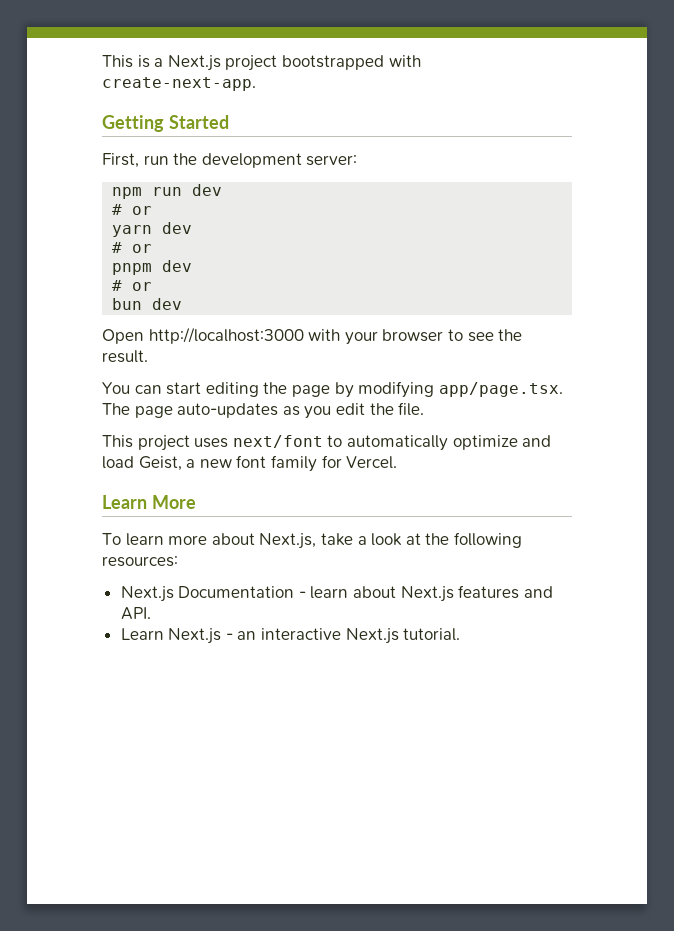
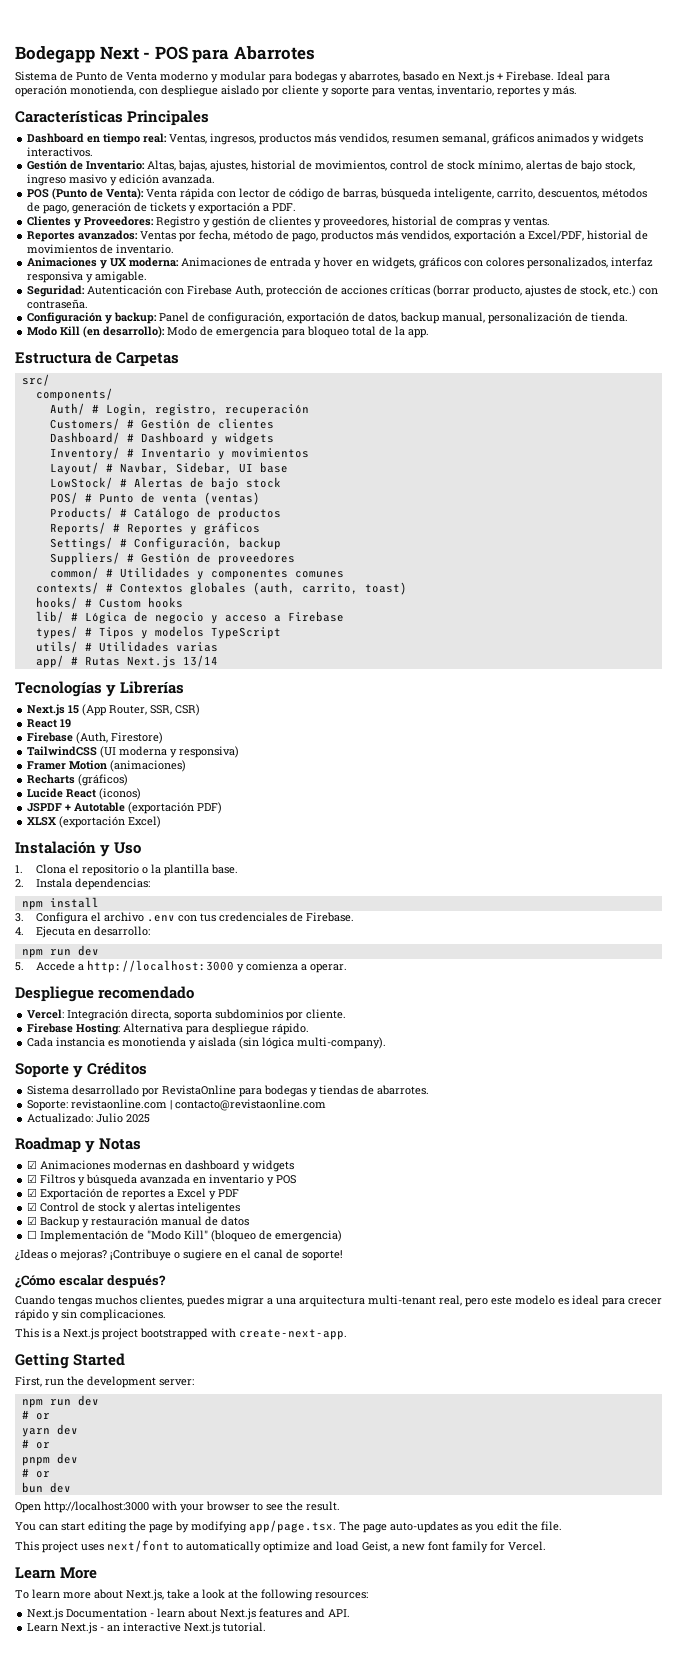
+ Bodegapp Next - POS para Abarrotes
+ Sistema de Punto de Venta moderno y modular para bodegas y abarrotes, basado en Next.js + Firebase. Ideal para operación monotienda, con despliegue aislado por cliente y soporte para ventas, inventario, reportes y más.
+ Características Principales
+ Dashboard en tiempo real: Ventas, ingresos, productos más vendidos, resumen semanal, gráficos animados y widgets interactivos.
+ Gestión de Inventario: Altas, bajas, ajustes, historial de movimientos, control de stock mínimo, alertas de bajo stock, ingreso masivo y edición avanzada.
+ POS (Punto de Venta): Venta rápida con lector de código de barras, búsqueda inteligente, carrito, descuentos, métodos de pago, generación de tickets y exportación a PDF.
+ Clientes y Proveedores: Registro y gestión de clientes y proveedores, historial de compras y ventas.
+ Reportes avanzados: Ventas por fecha, método de pago, productos más vendidos, exportación a Excel/PDF, historial de movimientos de inventario.
+ Animaciones y UX moderna: Animaciones de entrada y hover en widgets, gráficos con colores personalizados, interfaz responsiva y amigable.
+ Seguridad: Autenticación con Firebase Auth, protección de acciones críticas (borrar producto, ajustes de stock, etc.) con contraseña.
+ Configuración y backup: Panel de configuración, exportación de datos, backup manual, personalización de tienda.
+ Modo Kill (en desarrollo): Modo de emergencia para bloqueo total de la app.
+ Estructura de Carpetas
+ src/
+ components/
+ Auth/ # Login, registro, recuperación
+ Customers/ # Gestión de clientes
+ Dashboard/ # Dashboard y widgets
+ Inventory/ # Inventario y movimientos
+ Layout/ # Navbar, Sidebar, UI base
+ LowStock/ # Alertas de bajo stock
+ POS/ # Punto de venta (ventas)
+ Products/ # Catálogo de productos
+ Reports/ # Reportes y gráficos
+ Settings/ # Configuración, backup
+ Suppliers/ # Gestión de proveedores
+ common/ # Utilidades y componentes comunes
+ contexts/ # Contextos globales (auth, carrito, toast)
+ hooks/ # Custom hooks
+ lib/ # Lógica de negocio y acceso a Firebase
+ types/ # Tipos y modelos TypeScript
+ utils/ # Utilidades varias
+ app/ # Rutas Next.js 13/14
+ Tecnologías y Librerías
+ Next.js 15 (App Router, SSR, CSR)
+ React 19
+ Firebase (Auth, Firestore)
+ TailwindCSS (UI moderna y responsiva)
+ Framer Motion (animaciones)
+ Recharts (gráficos)
+ Lucide React (iconos)
+ JSPDF + Autotable (exportación PDF)
+ XLSX (exportación Excel)
+ Instalación y Uso
+ 1. Clona el repositorio o la plantilla base.
+ 2. Instala dependencias:
+ npm install
+ 3. Configura el archivo .env con tus credenciales de Firebase.
+ 4. Ejecuta en desarrollo:
+ npm run dev
+ 5. Accede a http://localhost:3000 y comienza a operar.
+ Despliegue recomendado
+ Vercel: Integración directa, soporta subdominios por cliente.
+ Firebase Hosting: Alternativa para despliegue rápido.
+ Cada instancia es monotienda y aislada (sin lógica multi-company).
+ Soporte y Créditos
+ Sistema desarrollado por RevistaOnline para bodegas y tiendas de abarrotes.
+ Soporte: revistaonline.com | contacto@revistaonline.com
+ Actualizado: Julio 2025
+ Roadmap y Notas
+ ☑ Animaciones modernas en dashboard y widgets
+ ☑ Filtros y búsqueda avanzada en inventario y POS
+ ☑ Exportación de reportes a Excel y PDF
+ ☑ Control de stock y alertas inteligentes
+ ☑ Backup y restauración manual de datos
+ ☐ Implementación de "Modo Kill" (bloqueo de emergencia)
+ ¿Ideas o mejoras? ¡Contribuye o sugiere en el canal de soporte!
+ ¿Cómo escalar después?
+ Cuando tengas muchos clientes, puedes migrar a una arquitectura multi-tenant real, pero este modelo es ideal para crecer rápido y sin complicaciones.

